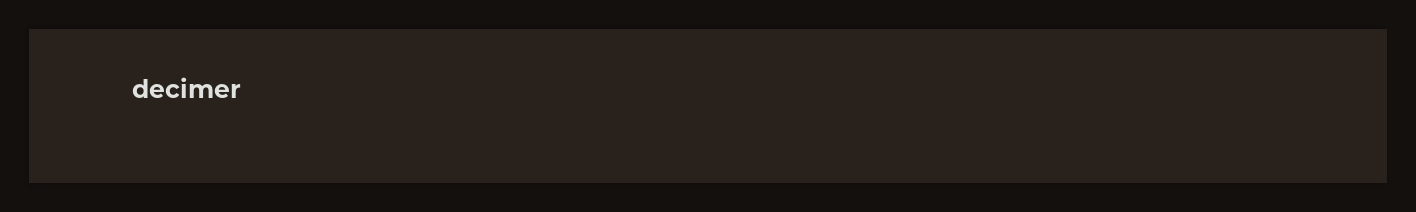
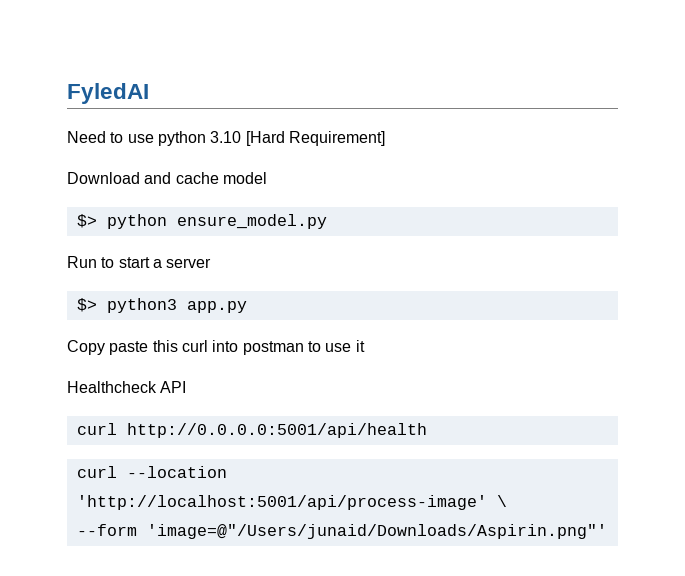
- decimer
+ FyledAI
+ Need to use python 3.10 [Hard Requirement]
+ Download and cache model
+ $> python ensure_model.py
+ Run to start a server
+ $> python3 app.py
+ Copy paste this curl into postman to use it
+ Healthcheck API
+ curl http://0.0.0.0:5001/api/health
+ curl --location 'http://localhost:5001/api/process-image' \
+ --form 'image=@"/Users/junaid/Downloads/Aspirin.png"'

